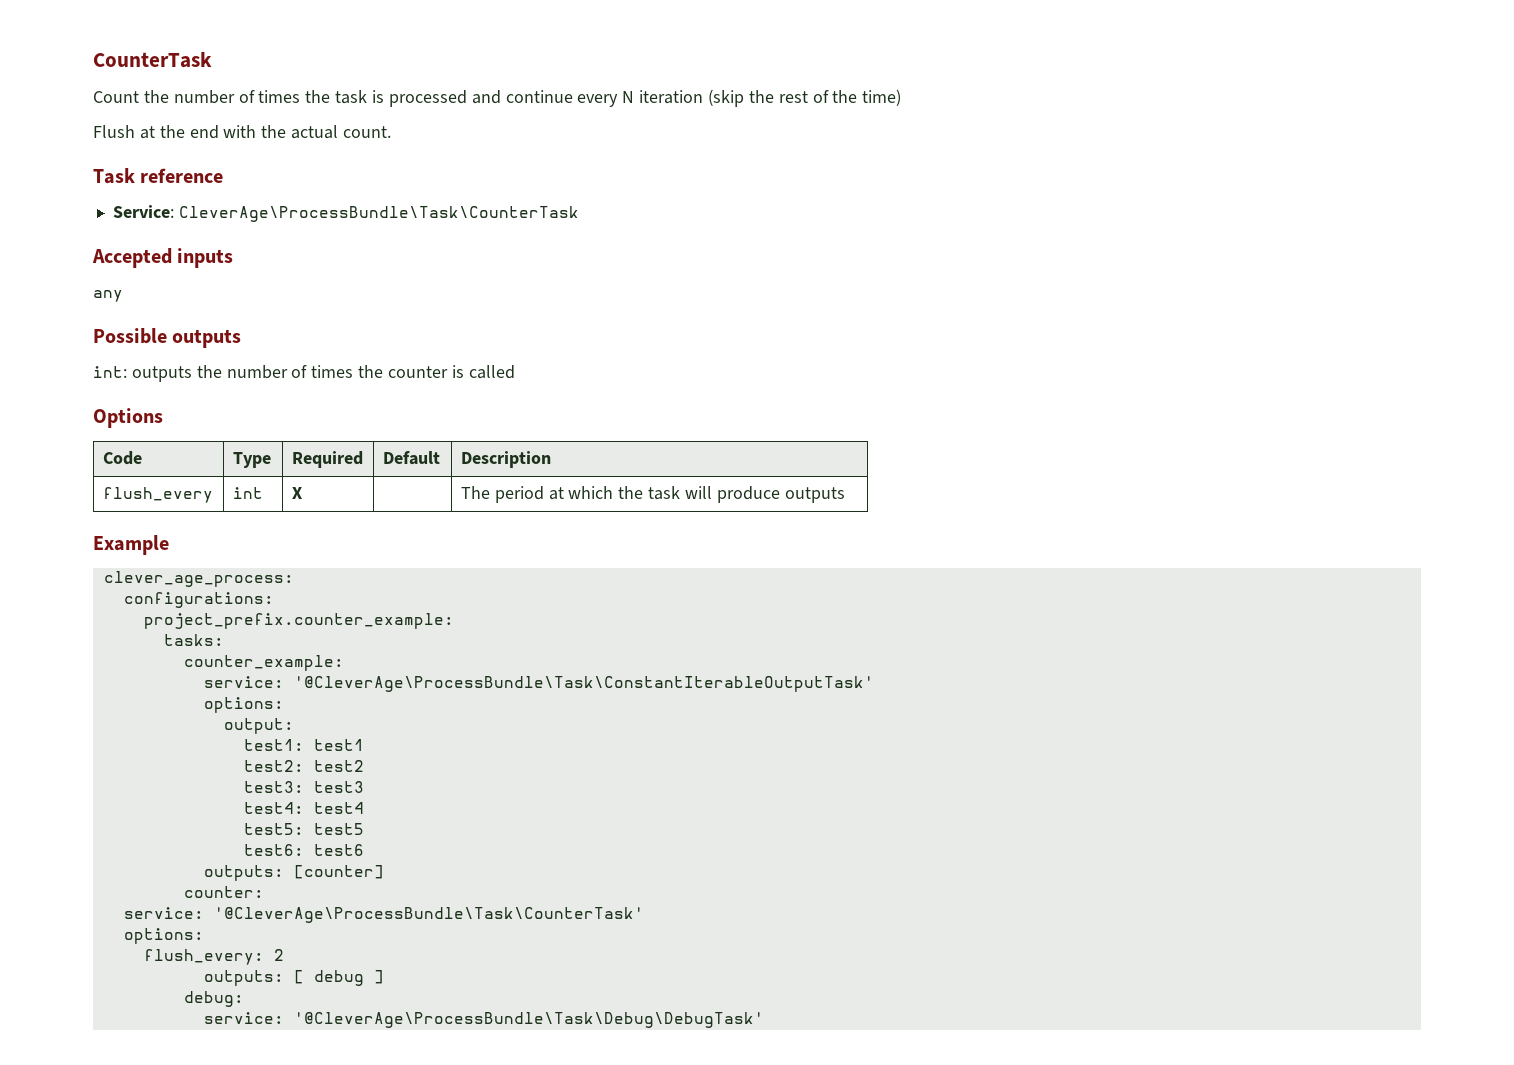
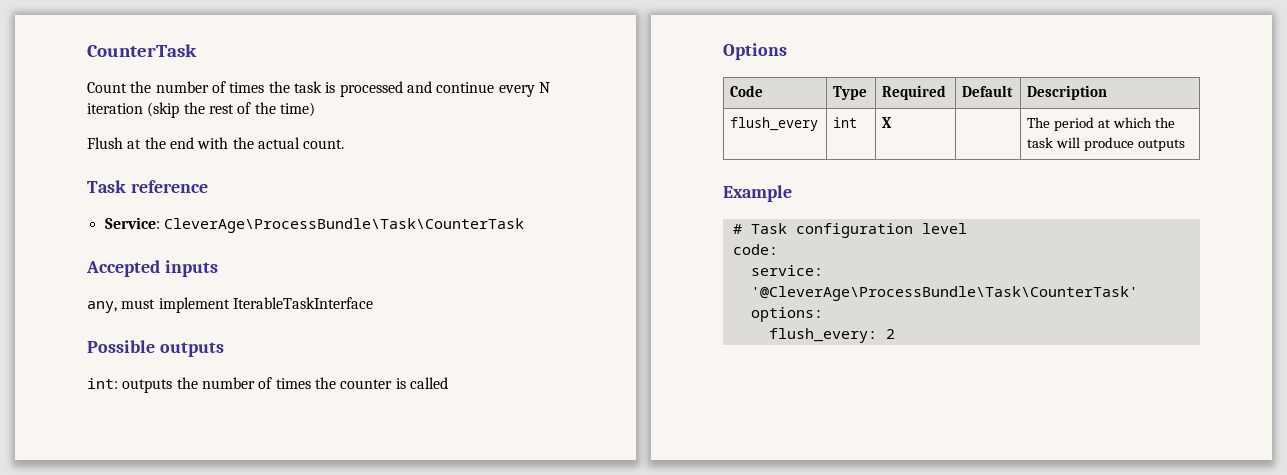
- any
+ any, must implement IterableTaskInterface
- clever_age_process:
- configurations:
- project_prefix.counter_example:
- tasks:
- counter_example:
- service: '@CleverAge\ProcessBundle\Task\ConstantIterableOutputTask'
- options:
- output:
- test1: test1
- test2: test2
- test3: test3
- test4: test4
- test5: test5
- test6: test6
- outputs: [counter]
- counter:
+ # Task configuration level
+ code:
- outputs: [ debug ]
- debug:
- service: '@CleverAge\ProcessBundle\Task\Debug\DebugTask'

